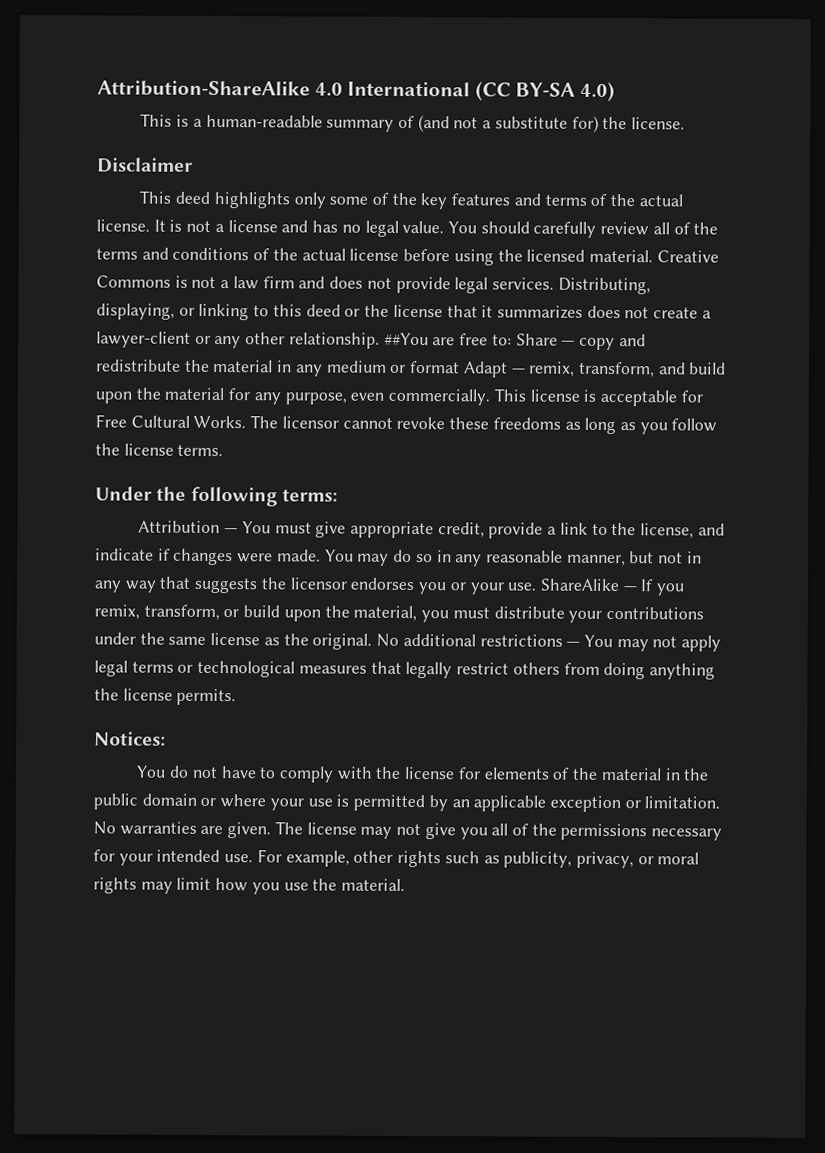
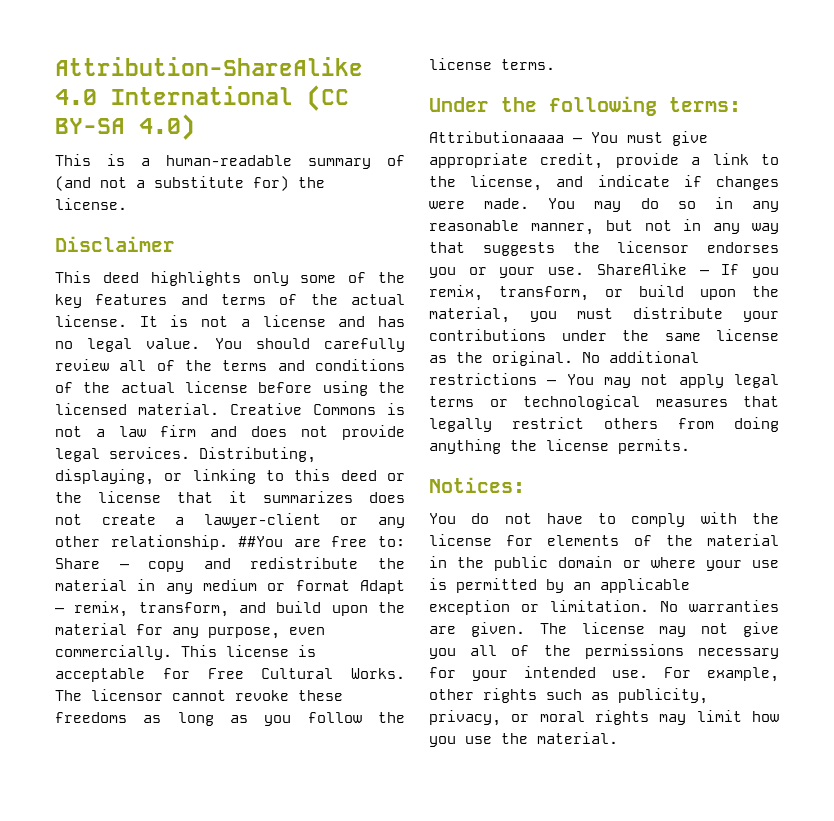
- Attribution — You must give appropriate credit, provide a link to the license, and indicate if changes were made.
+ Attributionaaaa — You must give appropriate credit, provide a link to the license, and indicate if changes were made.

